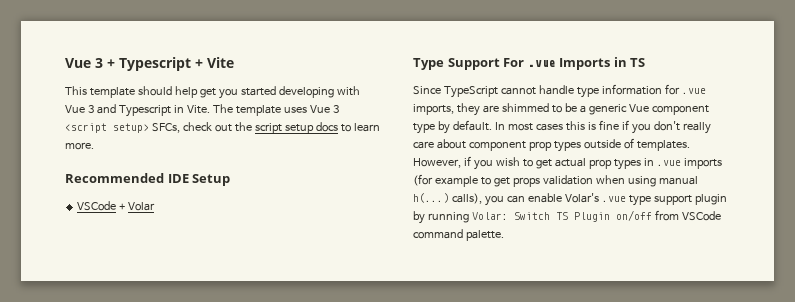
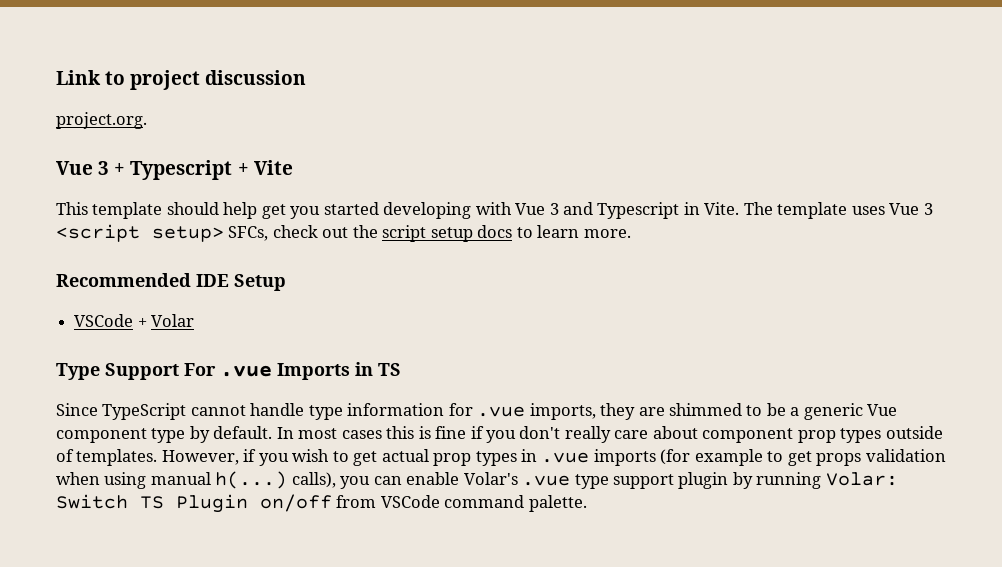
+ Link to project discussion
+ project.org.

